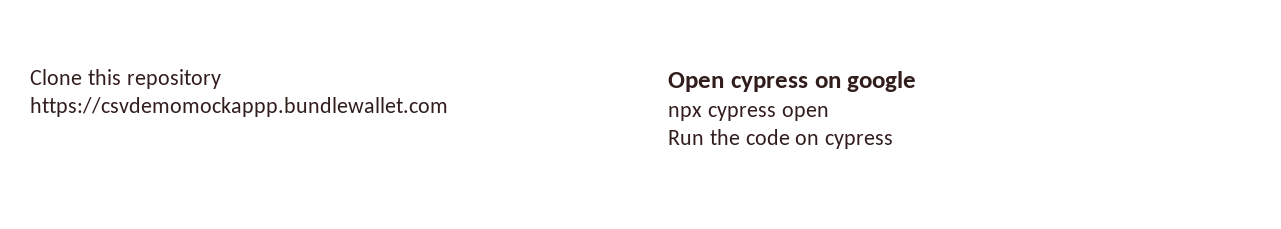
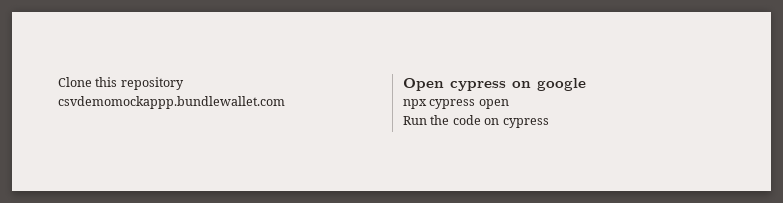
- Clone this repository https://csvdemomockappp.bundlewallet.com
+ Clone this repository csvdemomockappp.bundlewallet.com

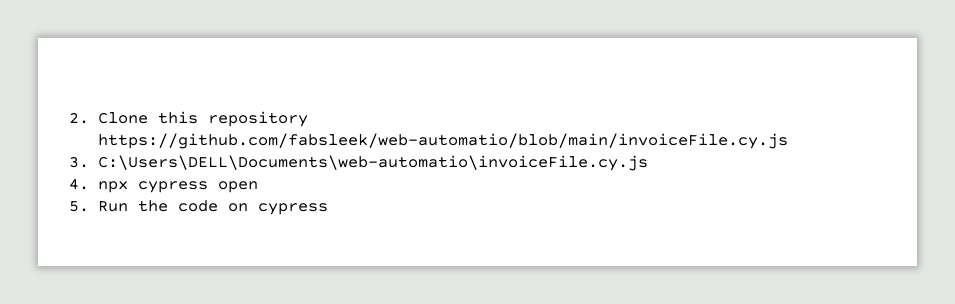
- Clone this repository csvdemomockappp.bundlewallet.com
- Open cypress on google
- npx cypress open
+ 2. Clone this repository https://github.com/fabsleek/web-automatio/blob/main/invoiceFile.cy.js
+ 3. C:\Users\DELL\Documents\web-automatio\invoiceFile.cy.js
+ 4. npx cypress open
- Run the code on cypress
+ 5. Run the code on cypress

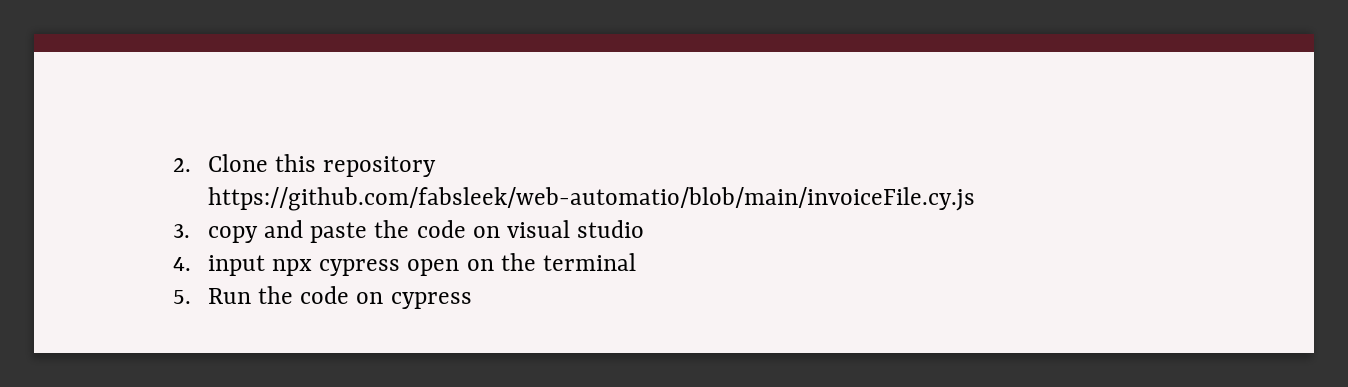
- 3. C:\Users\DELL\Documents\web-automatio\invoiceFile.cy.js
+ 3. copy and paste the code on visual studio
- 4. npx cypress open
+ 4. input npx cypress open on the terminal

